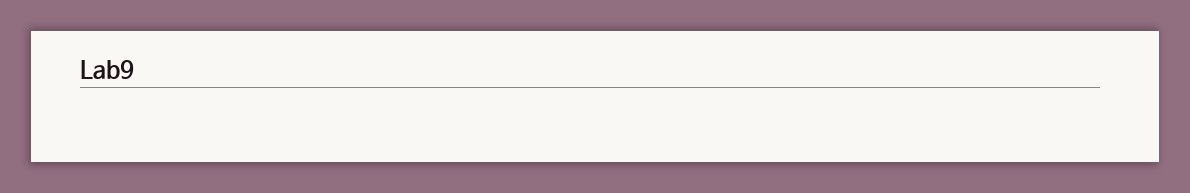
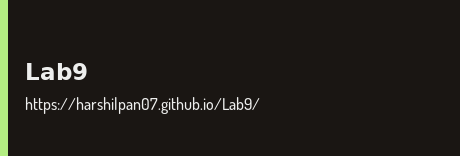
+ https://harshilpan07.github.io/Lab9/

